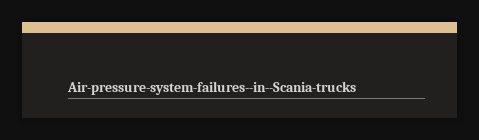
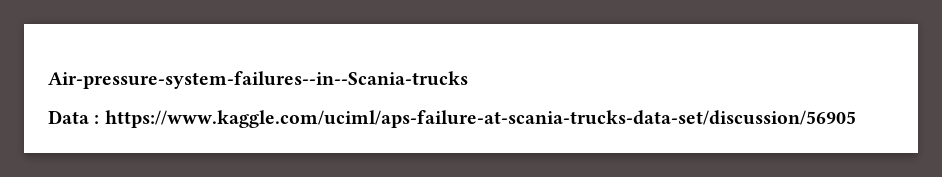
+ Data : https://www.kaggle.com/uciml/aps-failure-at-scania-trucks-data-set/discussion/56905

